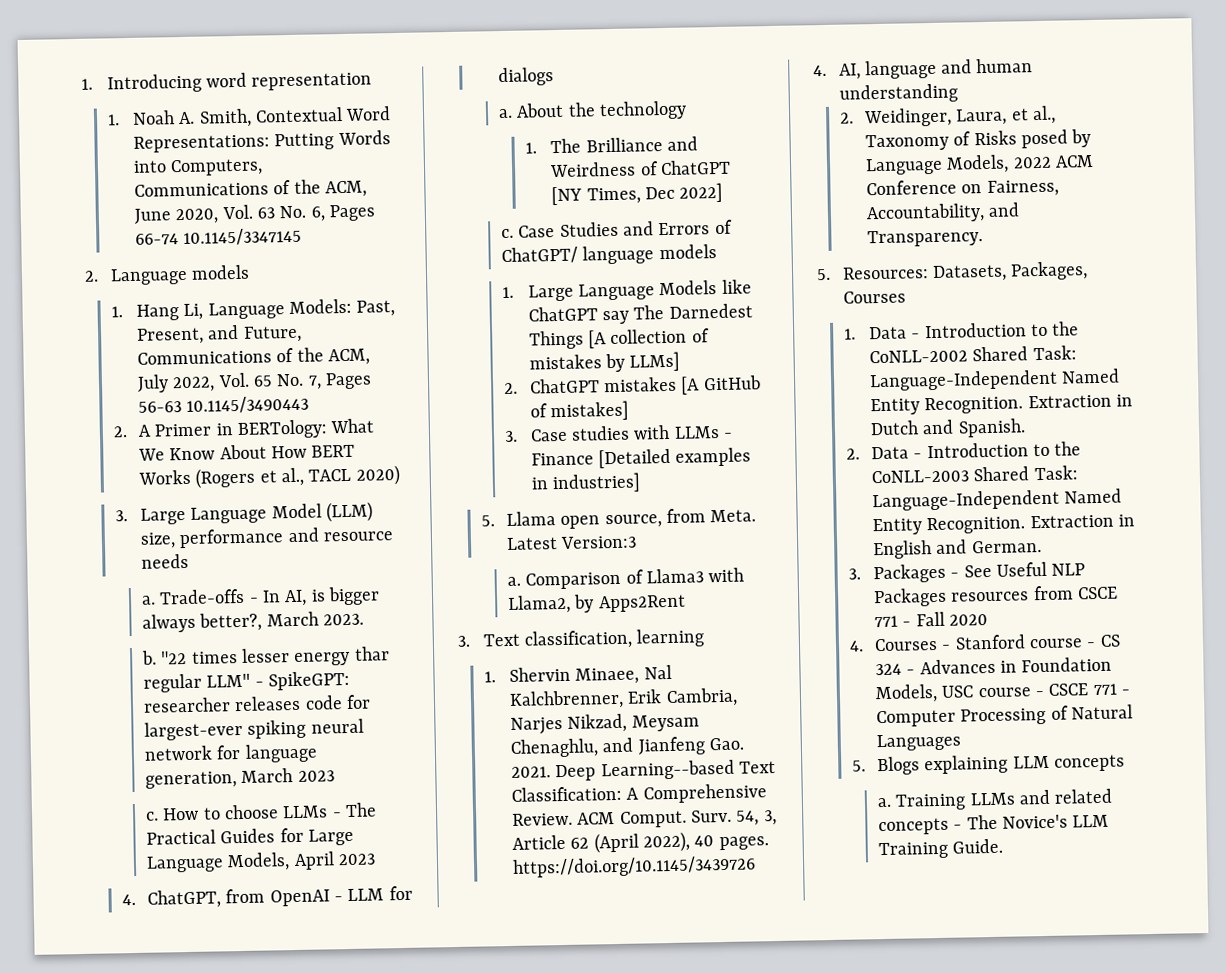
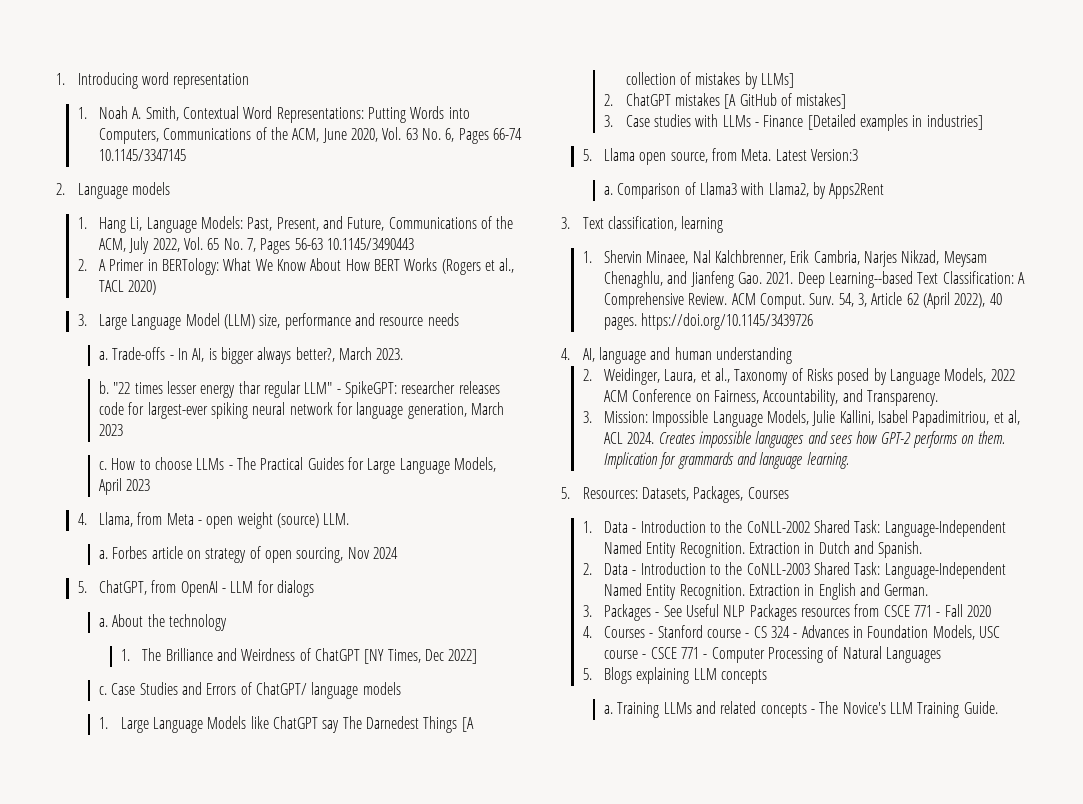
- 4. ChatGPT, from OpenAI - LLM for dialogs
+ 4. Llama, from Meta - open weight (source) LLM.
+ a. Forbes article on strategy of open sourcing, Nov 2024
+ 5. ChatGPT, from OpenAI - LLM for dialogs
+ 3. Mission: Impossible Language Models, Julie Kallini, Isabel Papadimitriou, et al, ACL 2024. Creates impossible languages and sees how GPT-2 performs on them. Implication for grammards and language learning.

